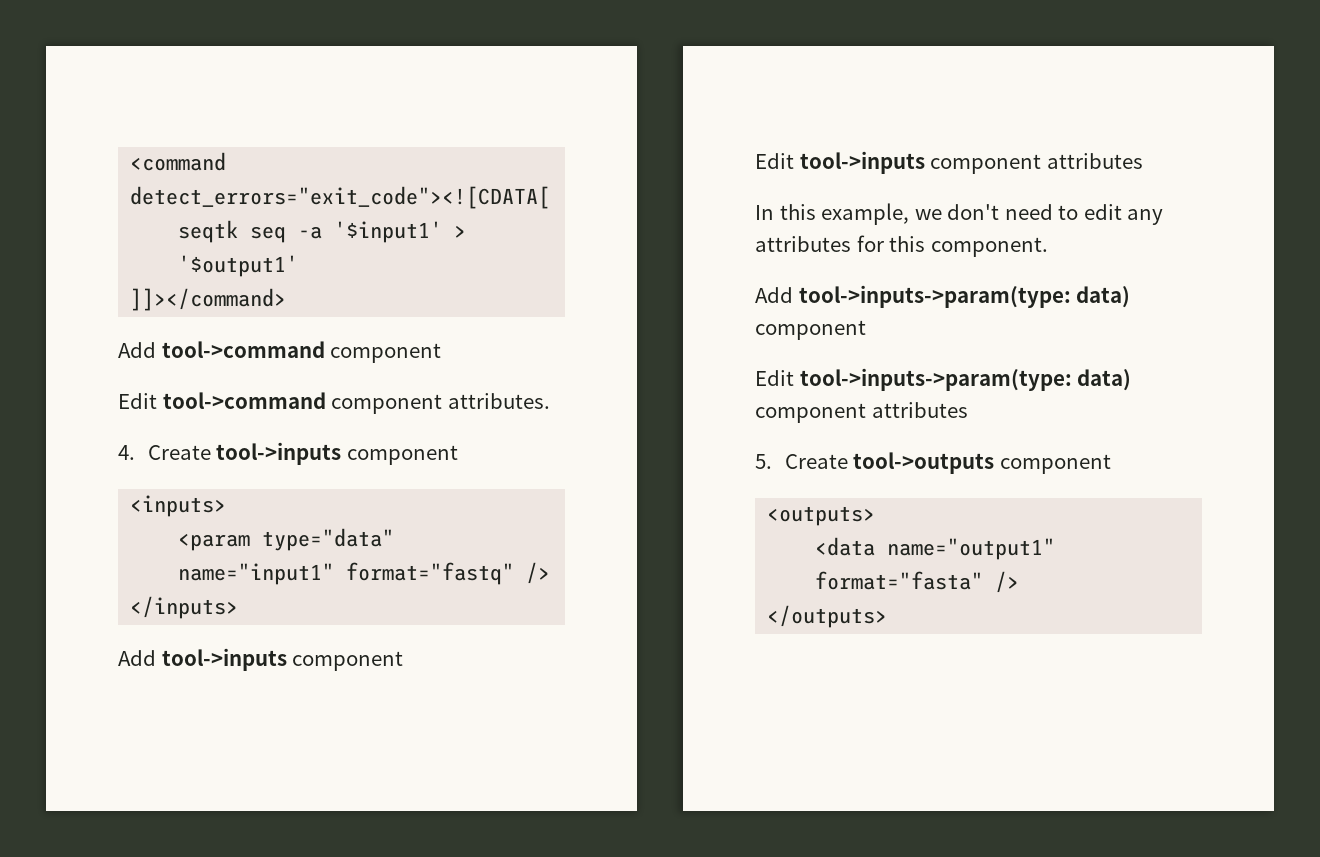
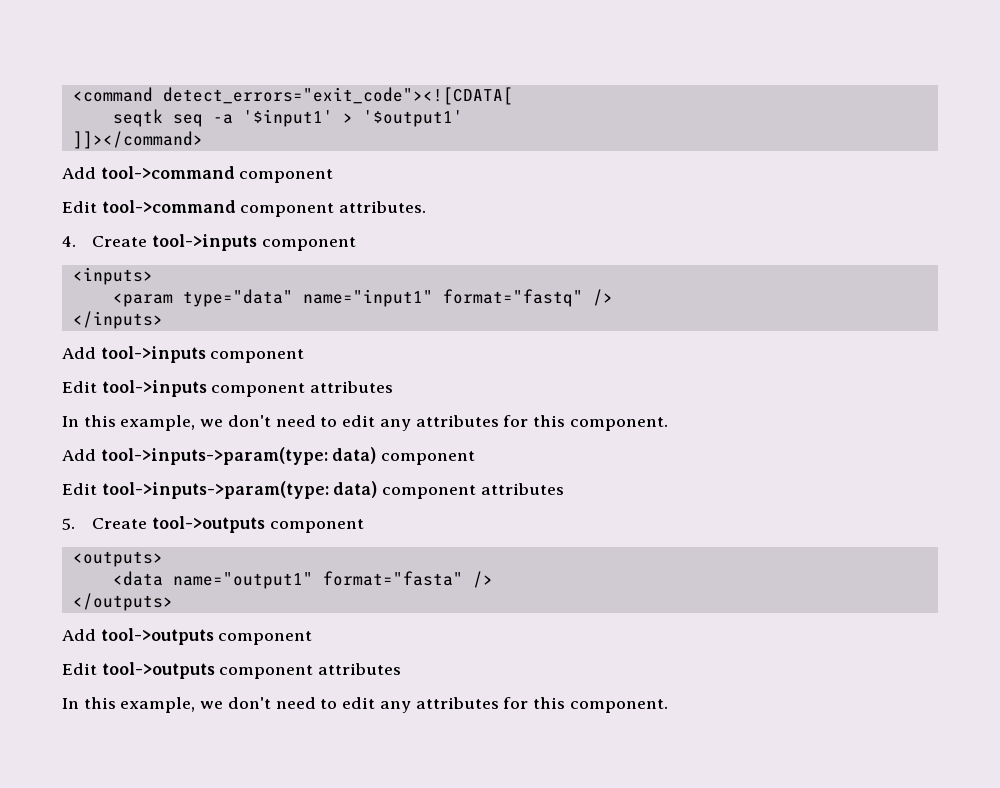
+ Add tool->outputs component
+ Edit tool->outputs component attributes
+ In this example, we don't need to edit any attributes for this component.

